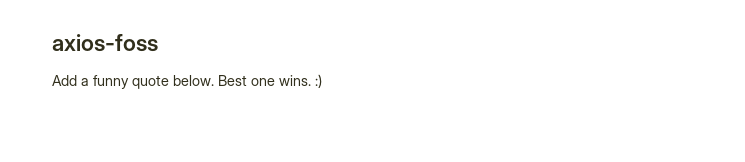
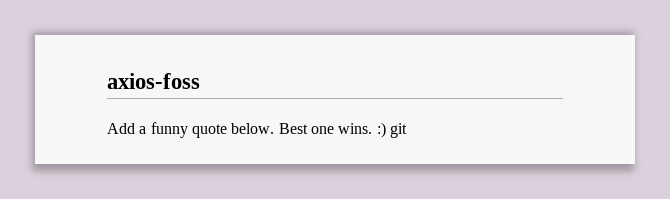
- Best one wins. :)
+ Best one wins. :) git

